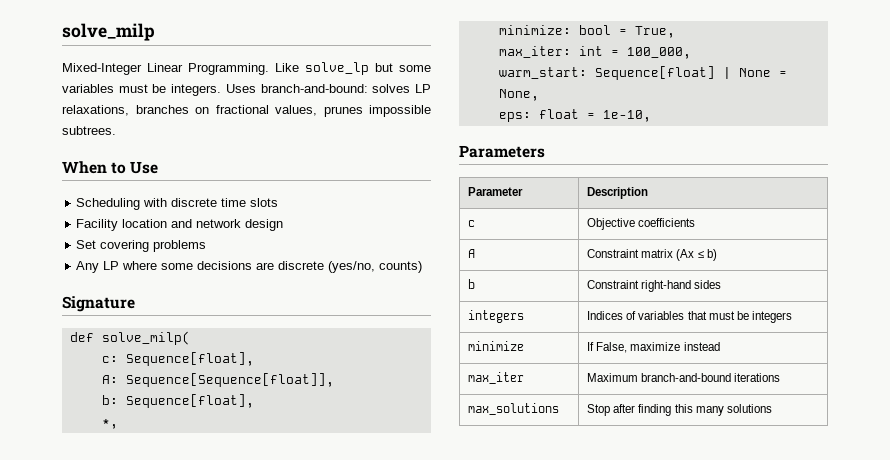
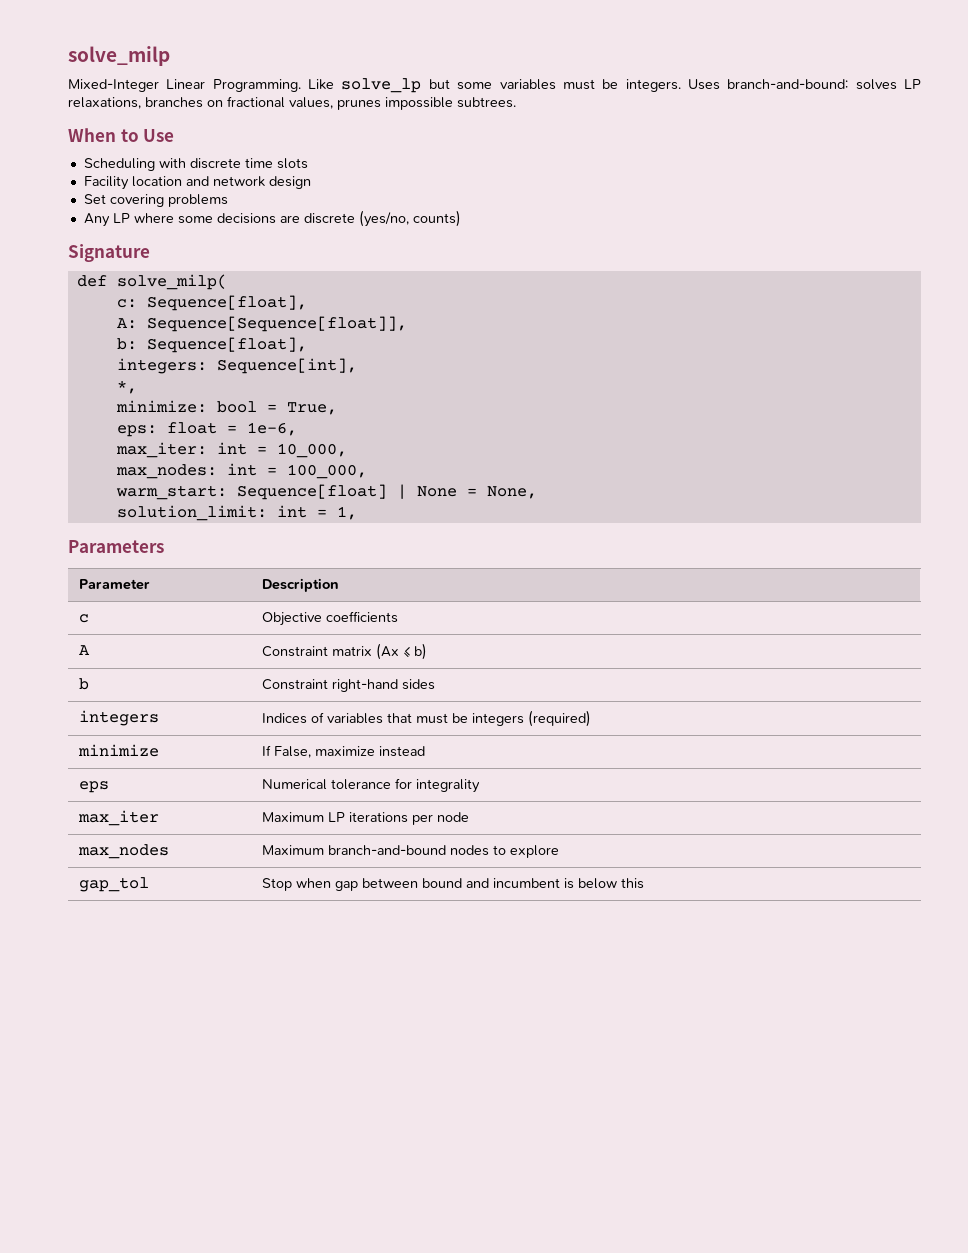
+ integers: Sequence[int],
+ eps: float = 1e-6,
- max_iter: int = 100_000,
+ max_iter: int = 10_000,
+ max_nodes: int = 100_000,
- eps: float = 1e-10,
+ solution_limit: int = 1,
- integers | Indices of variables that must be integers
+ integers | Indices of variables that must be integers (required)
- max_iter | Maximum branch-and-bound iterations
- max_solutions | Stop after finding this many solutions
+ eps | Numerical tolerance for integrality
+ max_iter | Maximum LP iterations per node
+ max_nodes | Maximum branch-and-bound nodes to explore
+ gap_tol | Stop when gap between bound and incumbent is below this

